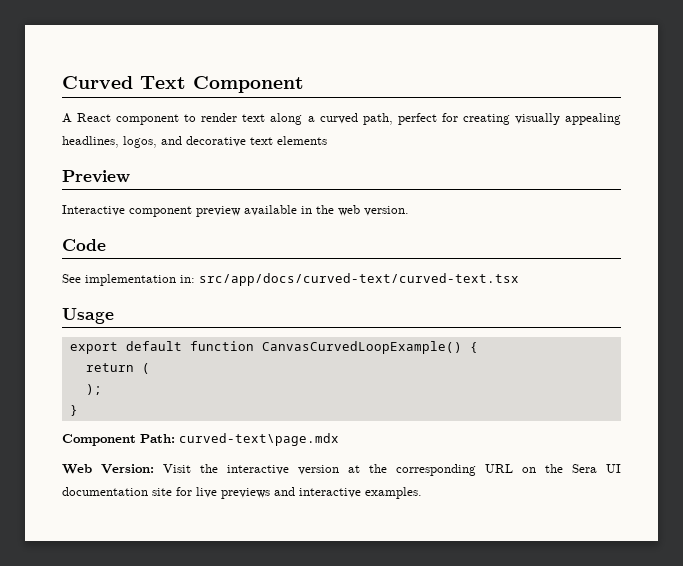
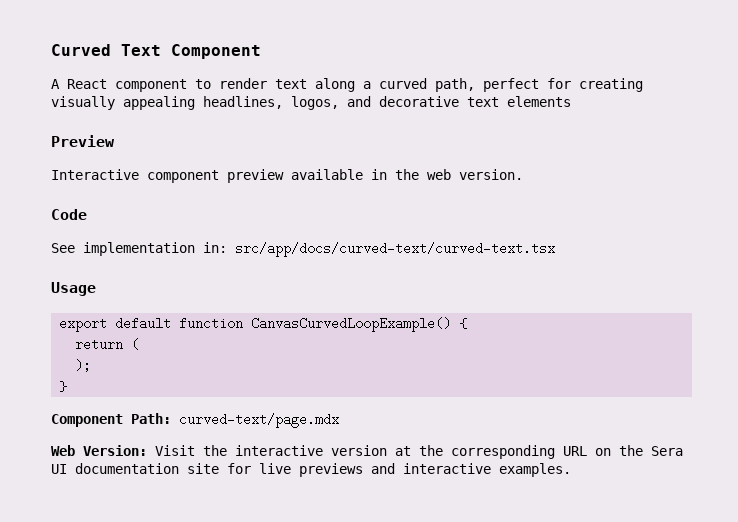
- Component Path: curved-text\page.mdx
+ Component Path: curved-text/page.mdx

